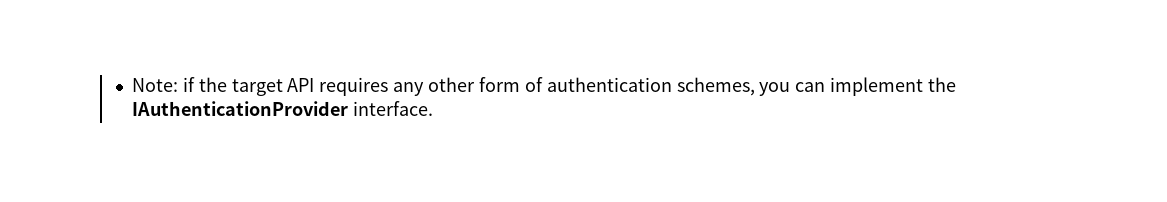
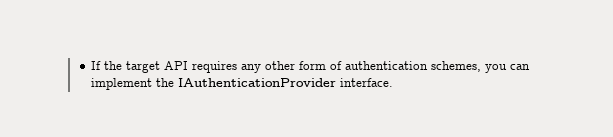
- Note: if the target API requires any other form of authentication schemes, you can implement the IAuthenticationProvider interface.
+ If the target API requires any other form of authentication schemes, you can implement the IAuthenticationProvider interface.

